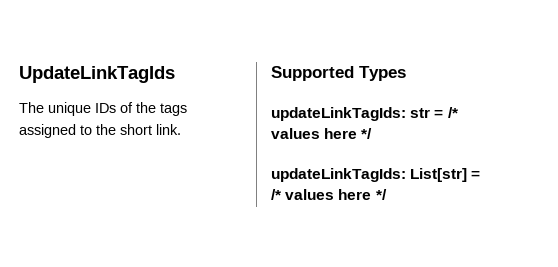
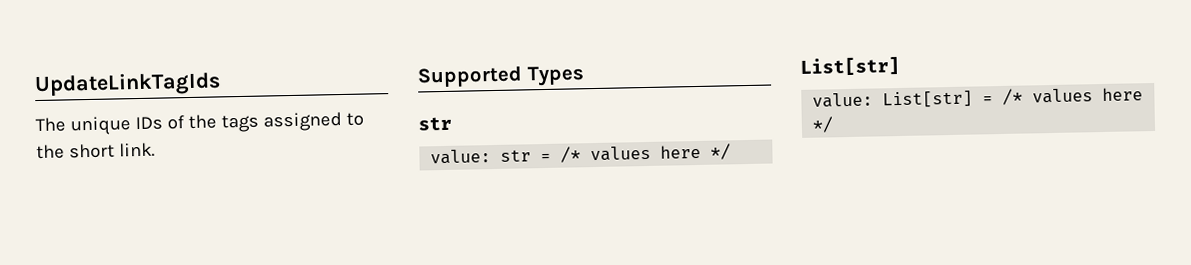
  Supported Types
- updateLinkTagIds: str = /* values here */
- updateLinkTagIds: List[str] = /* values here */
+ str
+ value: str = /* values here */
+ List[str]
+ value: List[str] = /* values here */

